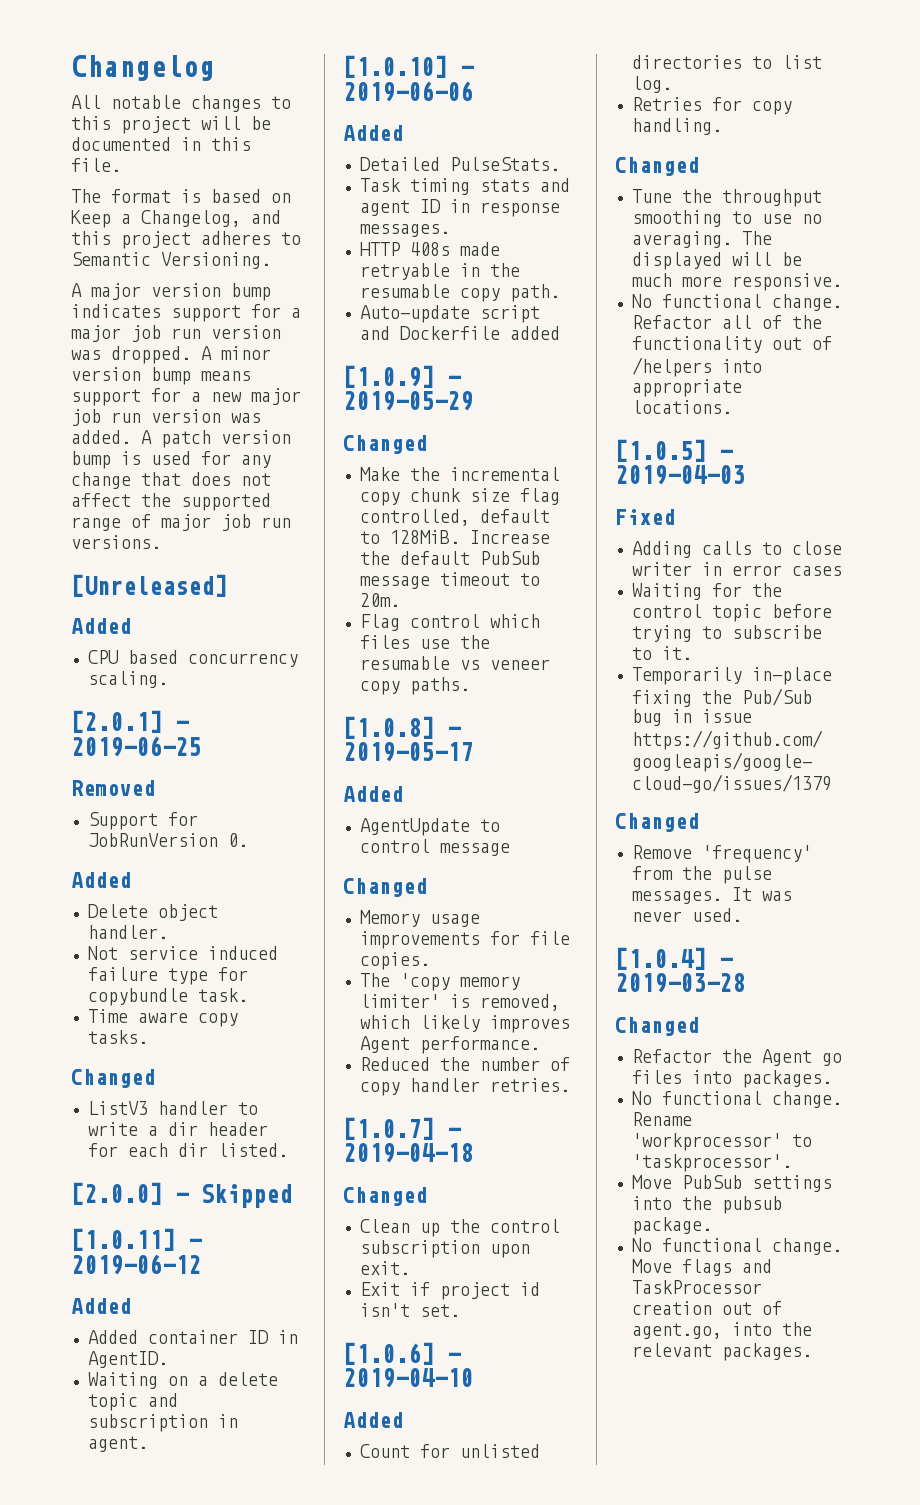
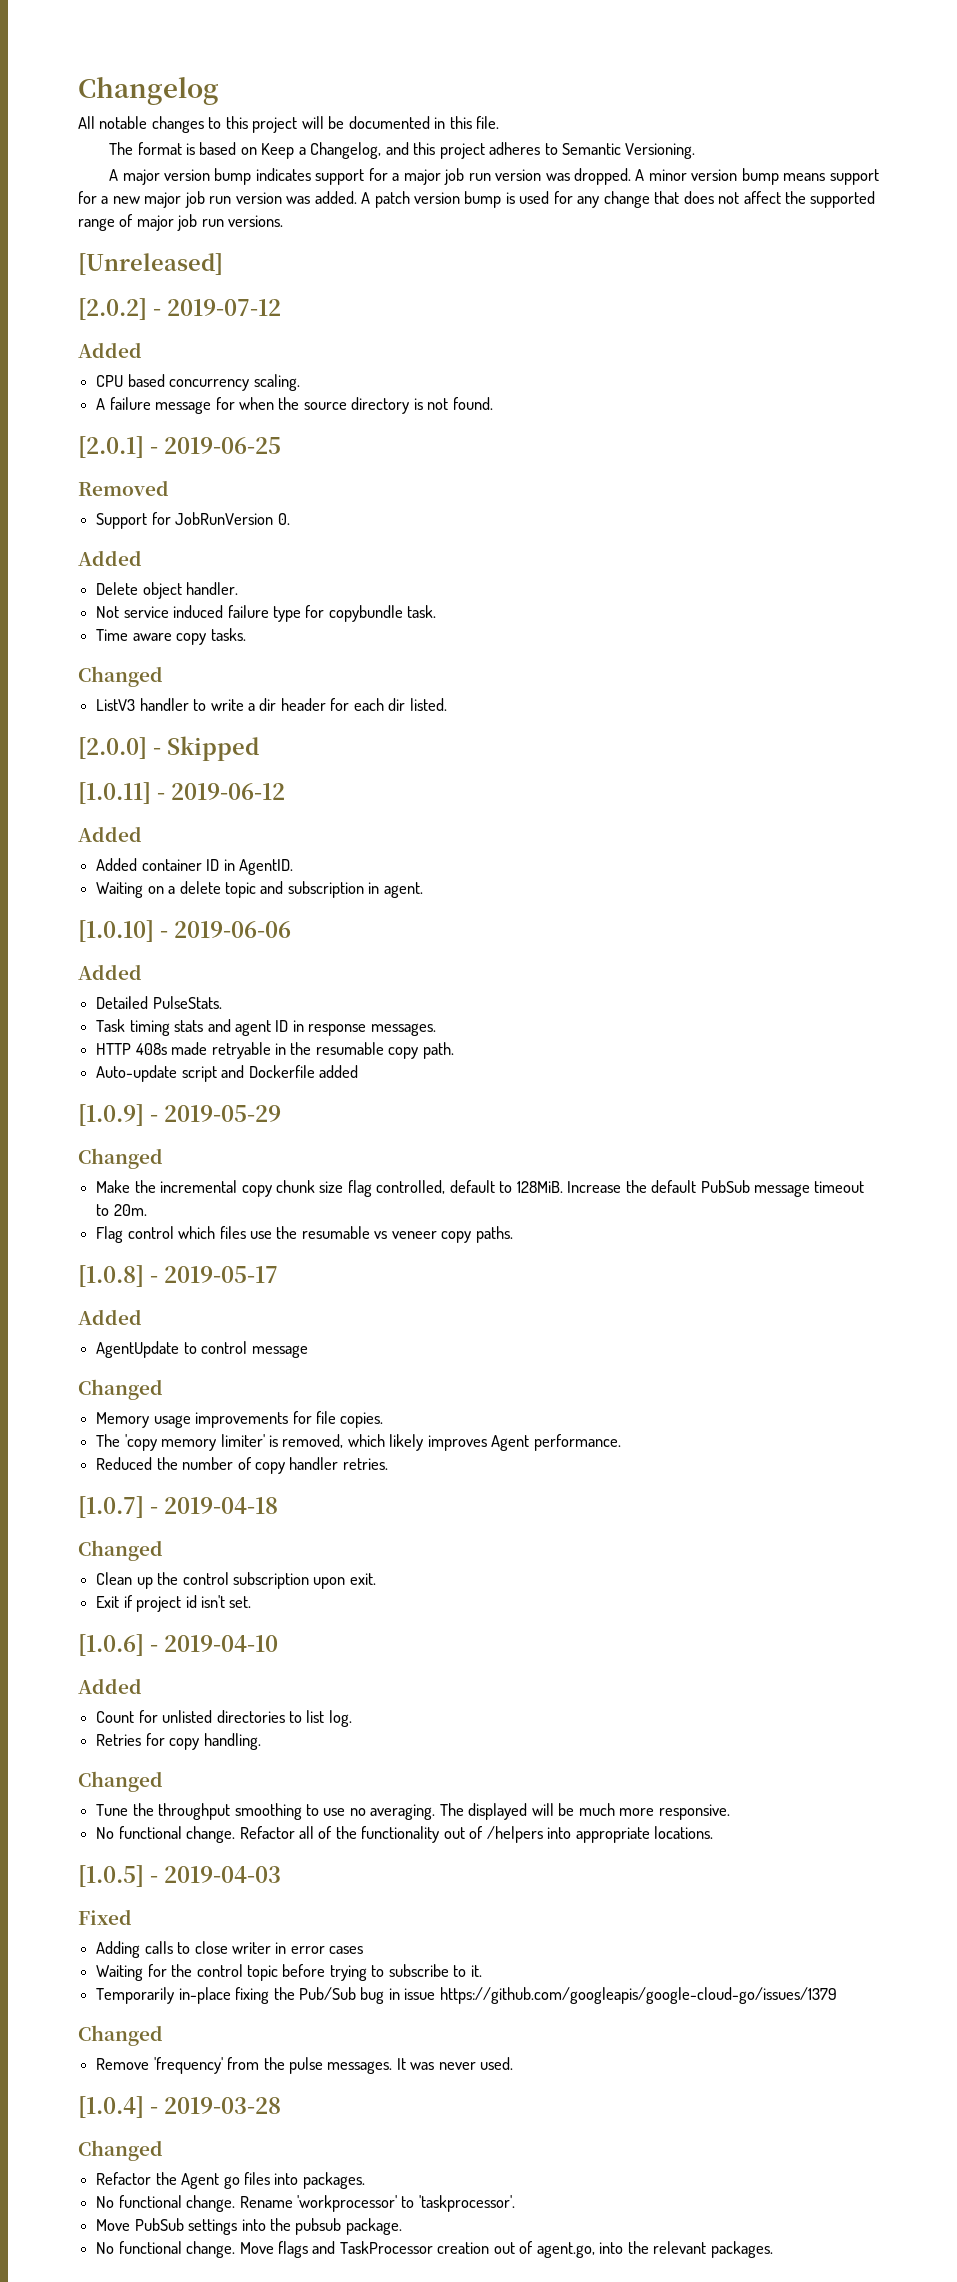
+ [2.0.2] - 2019-07-12
+ A failure message for when the source directory is not found.

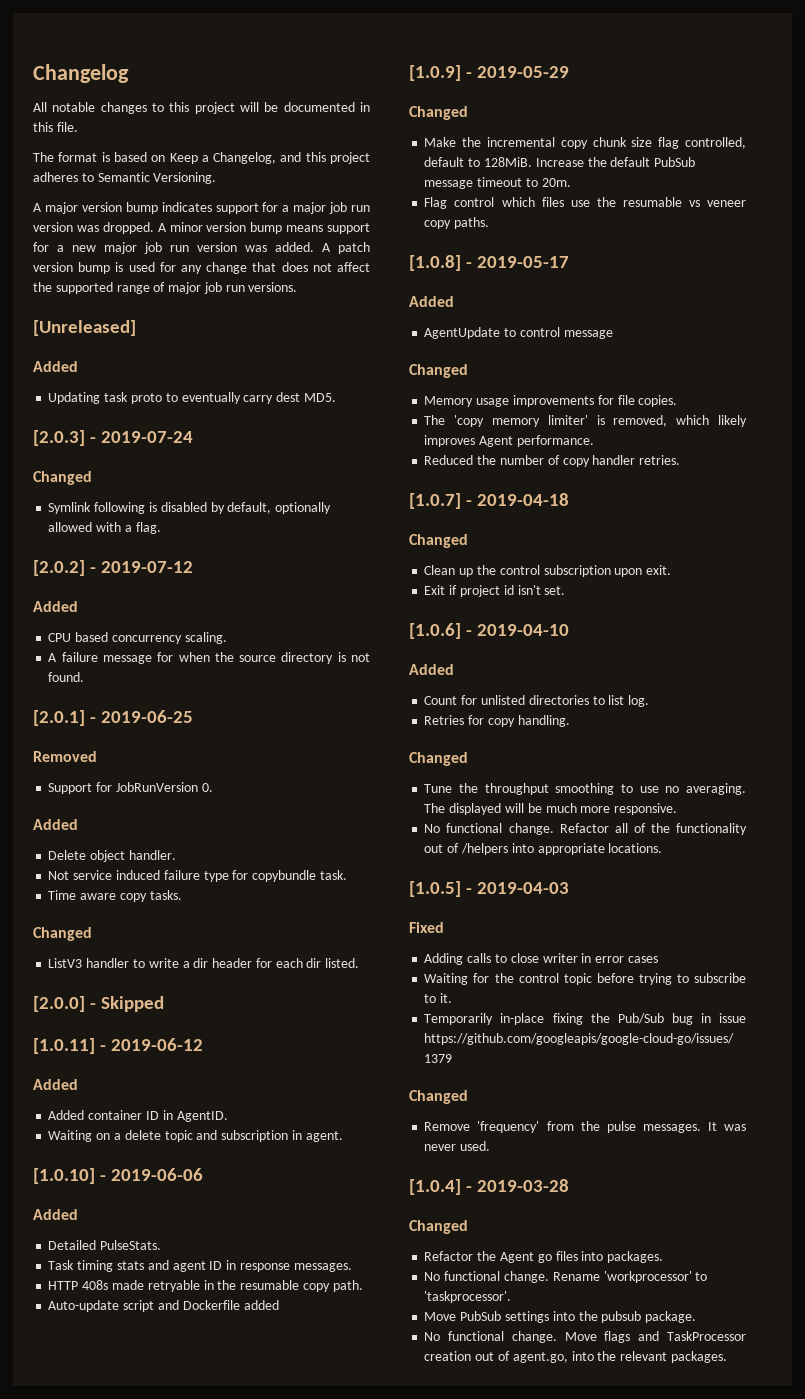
  [Unreleased]
+ Added
+ Updating task proto to eventually carry dest MD5.
+ [2.0.3] - 2019-07-24
+ Changed
+ Symlink following is disabled by default, optionally allowed with a flag.

